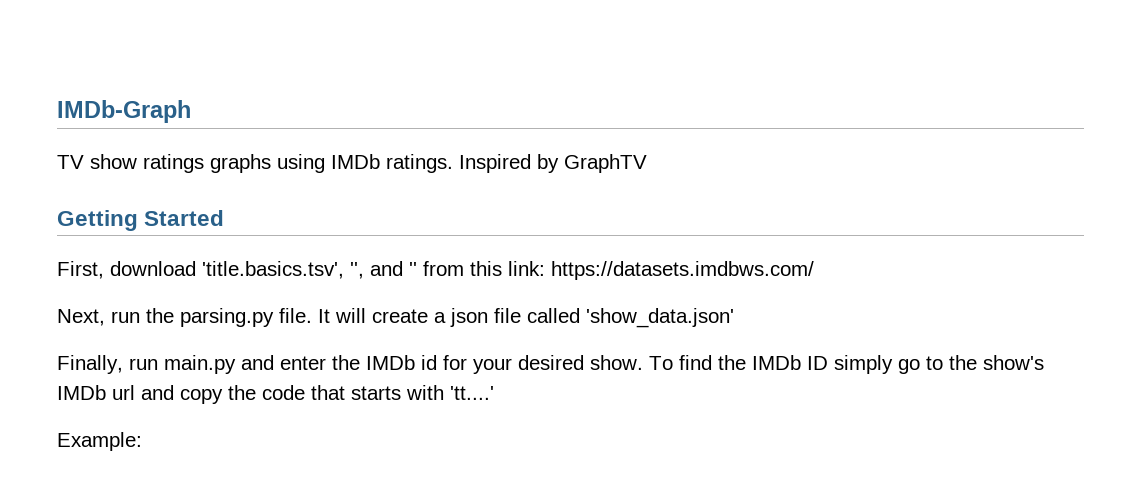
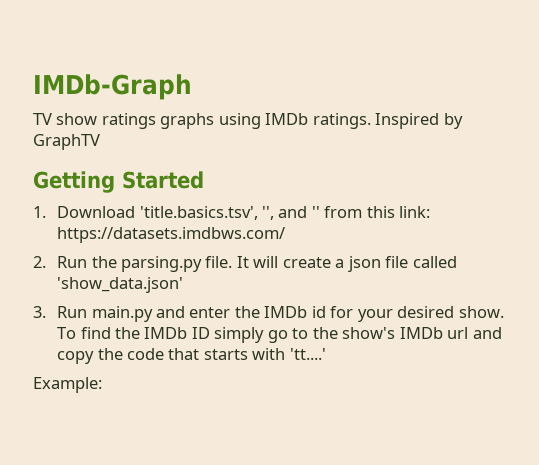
- First, download 'title.basics.tsv', '', and '' from this link: https://datasets.imdbws.com/
+ 1. Download 'title.basics.tsv', '', and '' from this link: https://datasets.imdbws.com/
- Next, run the parsing.py file.
+ 2. Run the parsing.py file.
- Finally, run main.py and enter the IMDb id for your desired show.
+ 3. Run main.py and enter the IMDb id for your desired show.

